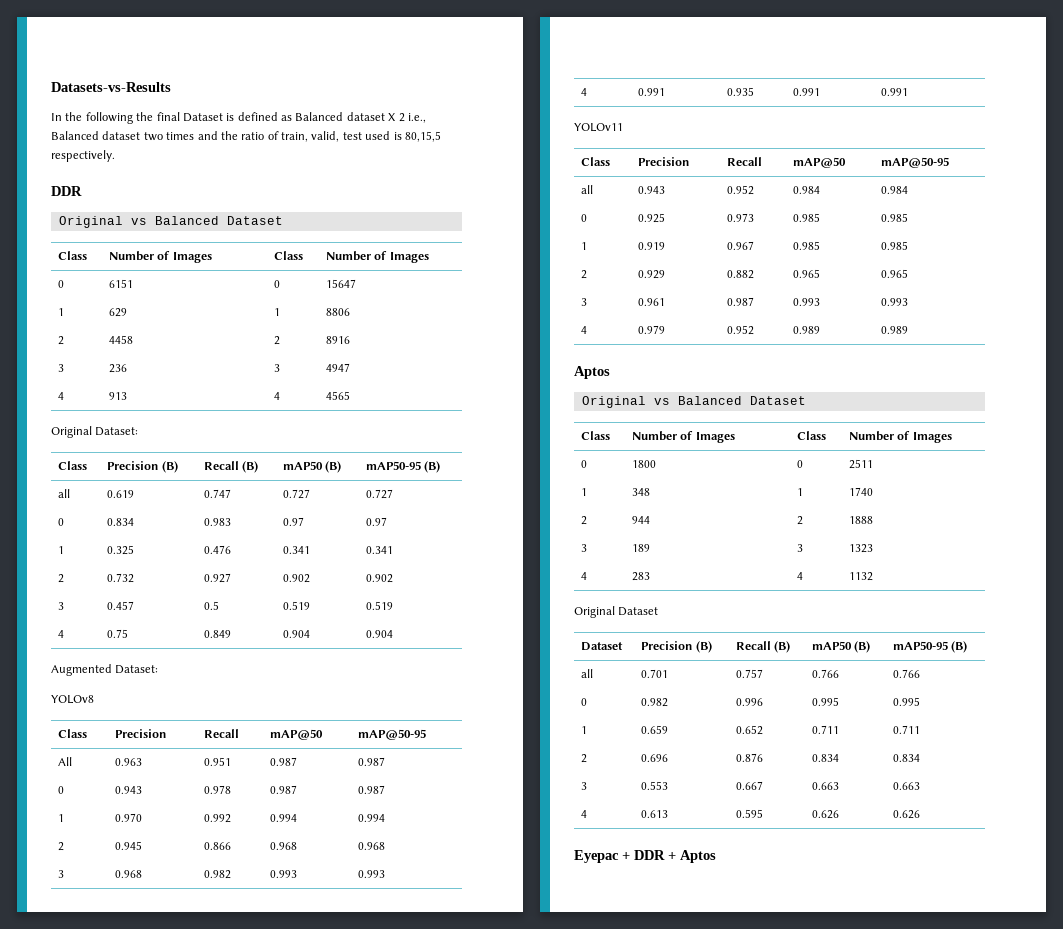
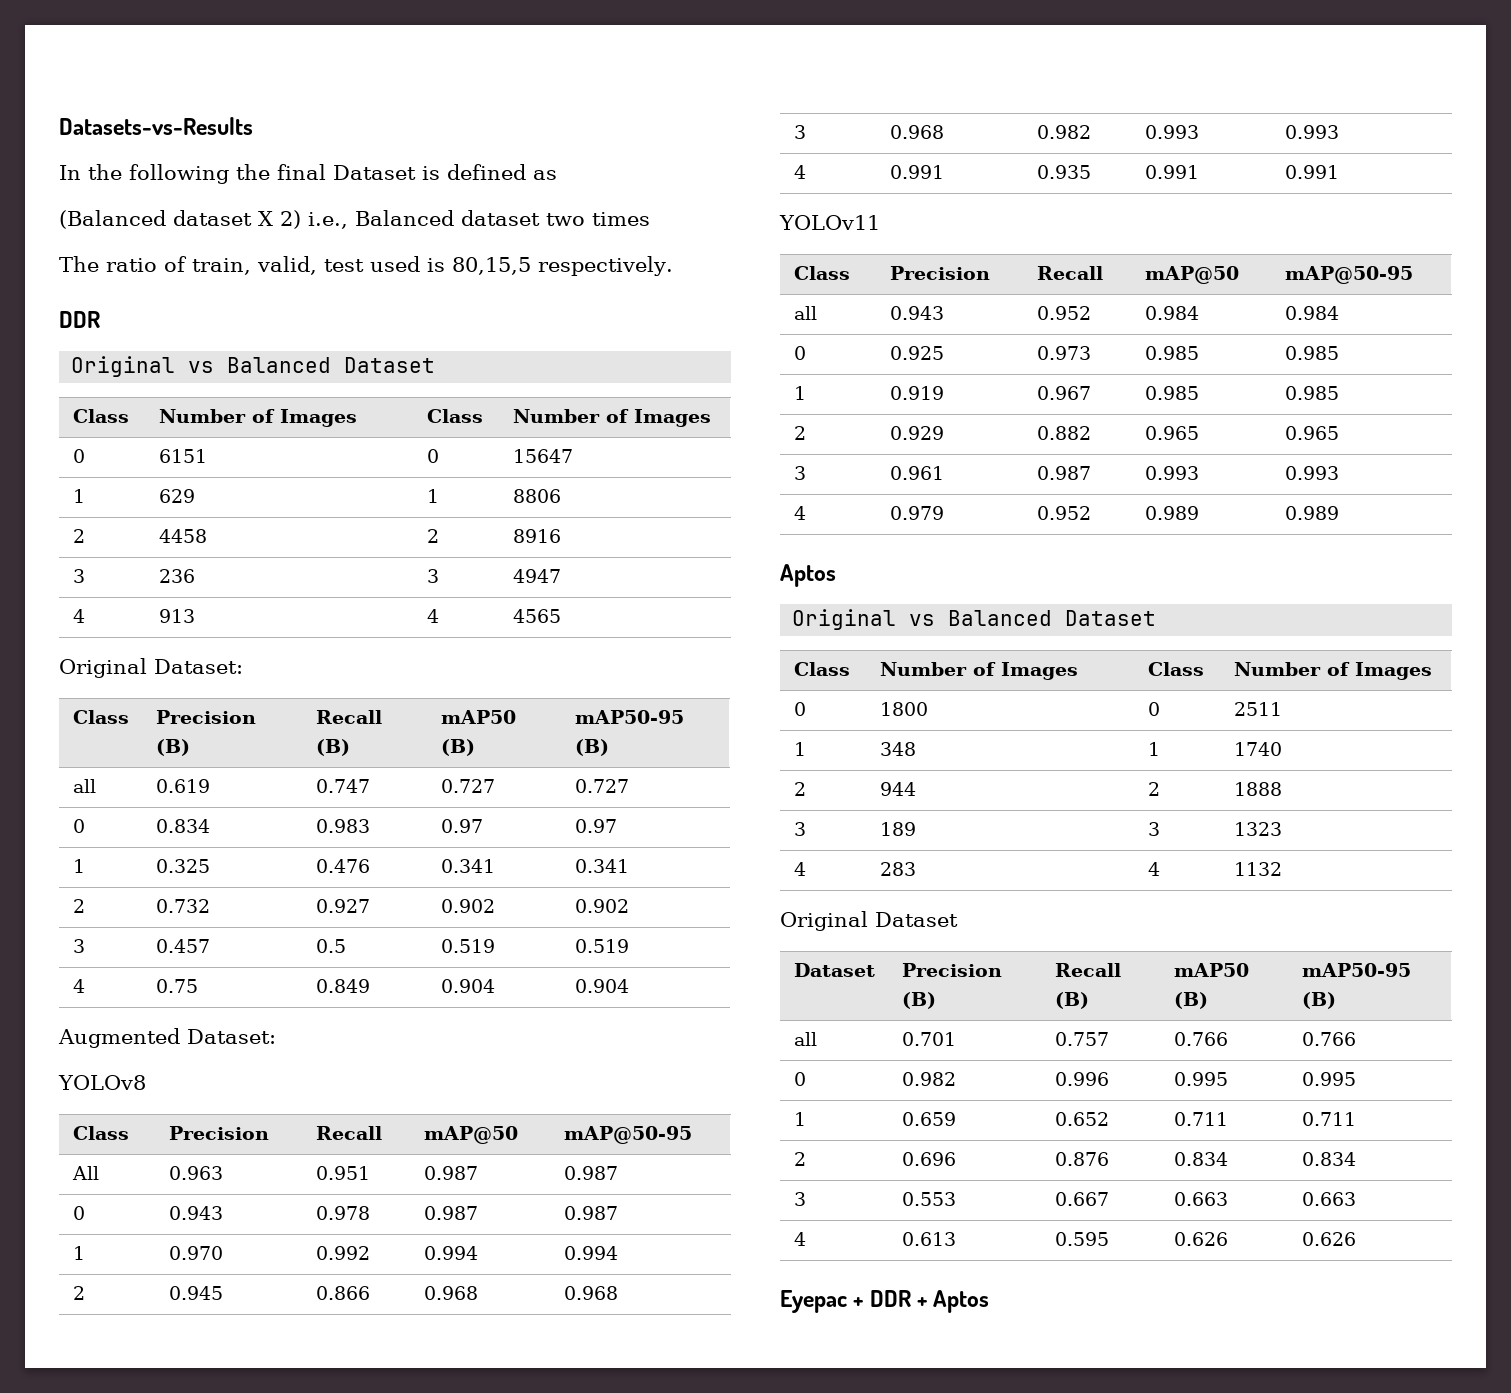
- In the following the final Dataset is defined as Balanced dataset X 2 i.e., Balanced dataset two times and the ratio of train, valid, test used is 80,15,5 respectively.
+ In the following the final Dataset is defined as
+ (Balanced dataset X 2) i.e., Balanced dataset two times
+ The ratio of train, valid, test used is 80,15,5 respectively.

